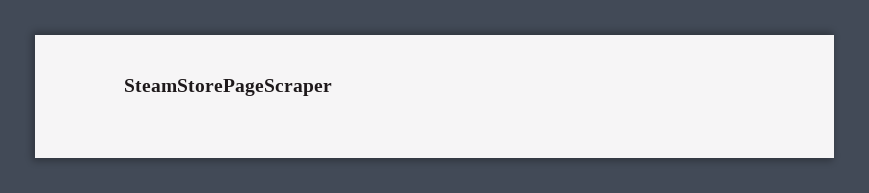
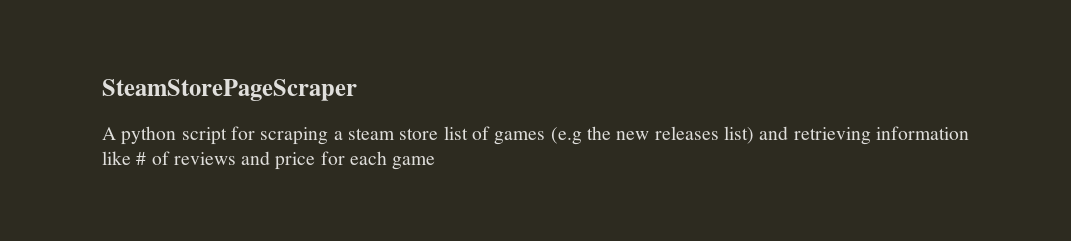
+ A python script for scraping a steam store list of games (e.g the new releases list) and retrieving information like # of reviews and price for each game

